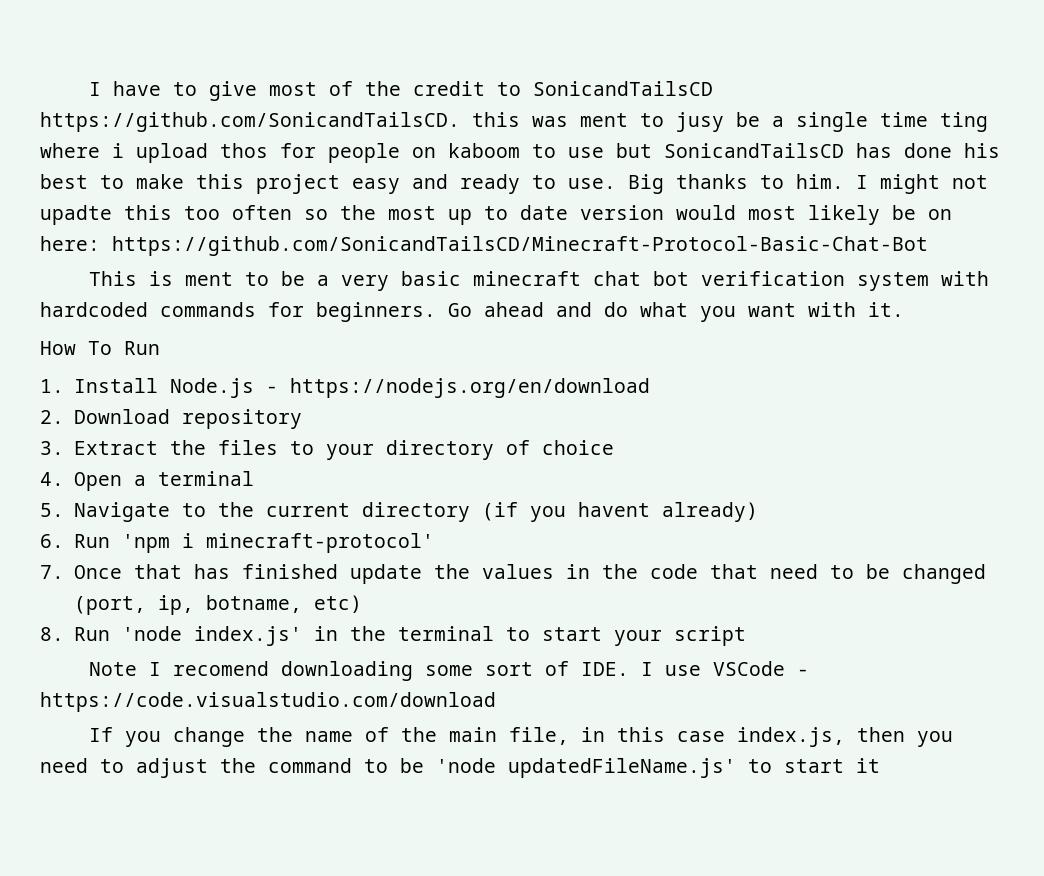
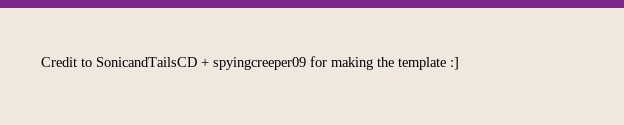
- I have to give most of the credit to SonicandTailsCD https://github.com/SonicandTailsCD. this was ment to jusy be a single time ting where i upload thos for people on kaboom to use but SonicandTailsCD has done his best to make this project easy and ready to use. Big thanks to him. I might not upadte this too often so the most up to date version would most likely be on here: https://github.com/SonicandTailsCD/Minecraft-Protocol-Basic-Chat-Bot
- This is ment to be a very basic minecraft chat bot verification system with hardcoded commands for beginners. Go ahead and do what you want with it.
- How To Run
- 1. Install Node.js - https://nodejs.org/en/download
- 2. Download repository
- 3. Extract the files to your directory of choice
- 4. Open a terminal
- 5. Navigate to the current directory (if you havent already)
- 6. Run 'npm i minecraft-protocol'
- 7. Once that has finished update the values in the code that need to be changed (port, ip, botname, etc)
- 8. Run 'node index.js' in the terminal to start your script
- Note I recomend downloading some sort of IDE. I use VSCode - https://code.visualstudio.com/download
- If you change the name of the main file, in this case index.js, then you need to adjust the command to be 'node updatedFileName.js' to start it
+ Credit to SonicandTailsCD + spyingcreeper09 for making the template :]

